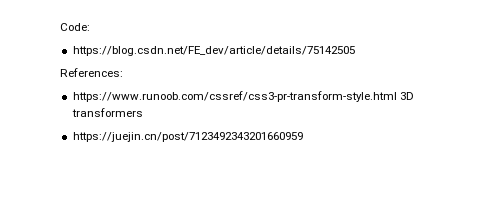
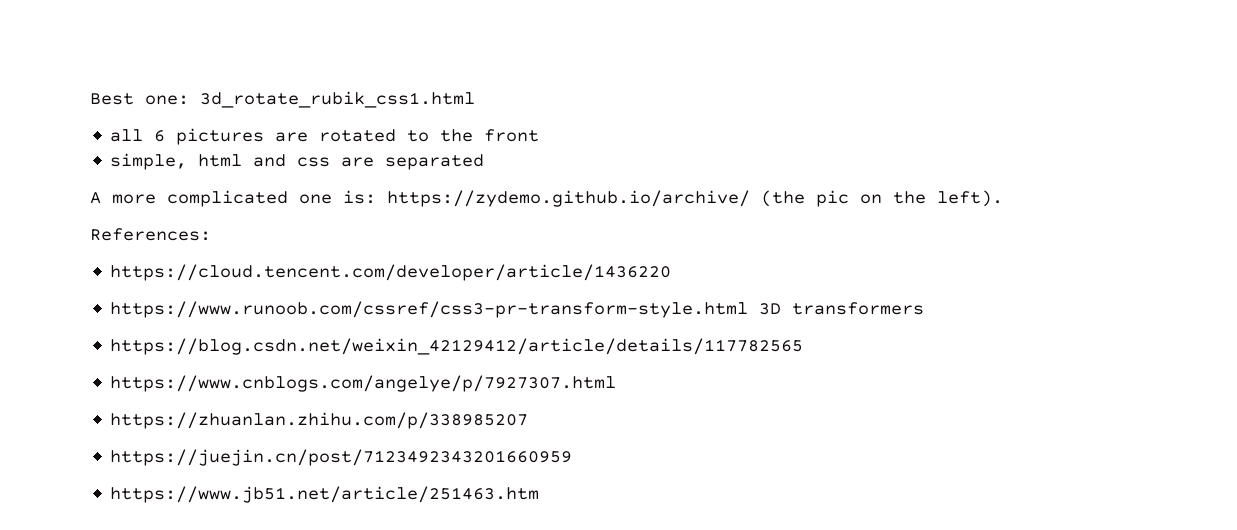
- Code:
- https://blog.csdn.net/FE_dev/article/details/75142505
+ Best one: 3d_rotate_rubik_css1.html
+ all 6 pictures are rotated to the front
+ simple, html and css are separated
+ A more complicated one is: https://zydemo.github.io/archive/ (the pic on the left).
+ https://cloud.tencent.com/developer/article/1436220
+ https://blog.csdn.net/weixin_42129412/article/details/117782565
+ https://www.cnblogs.com/angelye/p/7927307.html
+ https://zhuanlan.zhihu.com/p/338985207
+ https://www.jb51.net/article/251463.htm

